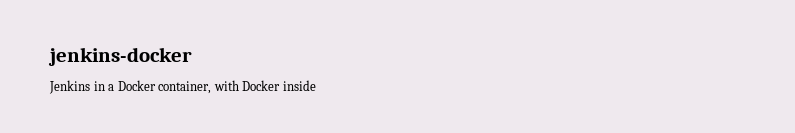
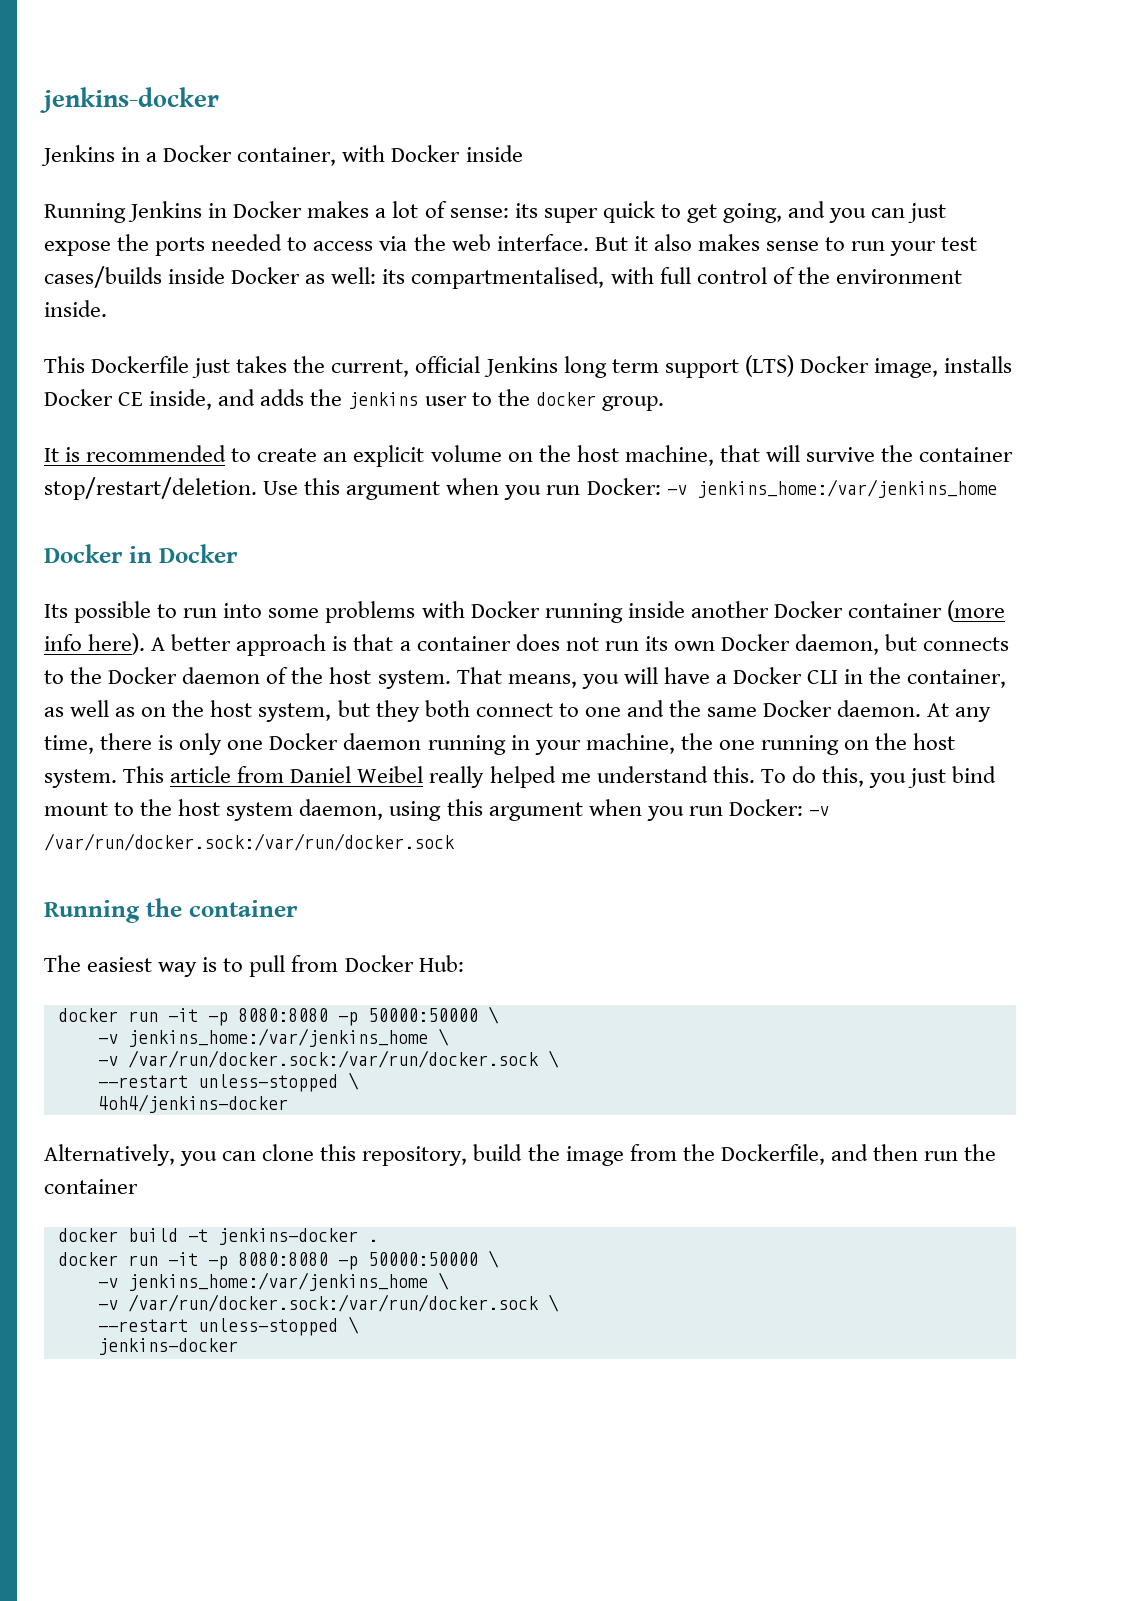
+ Running Jenkins in Docker makes a lot of sense: its super quick to get going, and you can just expose the ports needed to access via the web interface. But it also makes sense to run your test cases/builds inside Docker as well: its compartmentalised, with full control of the environment inside.
+ This Dockerfile just takes the current, official Jenkins long term support (LTS) Docker image, installs Docker CE inside, and adds the jenkins user to the docker group.
+ It is recommended to create an explicit volume on the host machine, that will survive the container stop/restart/deletion. Use this argument when you run Docker: -v jenkins_home:/var/jenkins_home
+ Docker in Docker
+ Its possible to run into some problems with Docker running inside another Docker container (more info here). A better approach is that a container does not run its own Docker daemon, but connects to the Docker daemon of the host system. That means, you will have a Docker CLI in the container, as well as on the host system, but they both connect to one and the same Docker daemon. At any time, there is only one Docker daemon running in your machine, the one running on the host system. This article from Daniel Weibel really helped me understand this. To do this, you just bind mount to the host system daemon, using this argument when you run Docker: -v /var/run/docker.sock:/var/run/docker.sock
+ Running the container
+ The easiest way is to pull from Docker Hub:
+ docker run -it -p 8080:8080 -p 50000:50000 \
+ -v jenkins_home:/var/jenkins_home \
+ -v /var/run/docker.sock:/var/run/docker.sock \
+ --restart unless-stopped \
+ 4oh4/jenkins-docker
+ Alternatively, you can clone this repository, build the image from the Dockerfile, and then run the container
+ docker build -t jenkins-docker .
+ docker run -it -p 8080:8080 -p 50000:50000 \
+ -v jenkins_home:/var/jenkins_home \
+ -v /var/run/docker.sock:/var/run/docker.sock \
+ --restart unless-stopped \
+ jenkins-docker

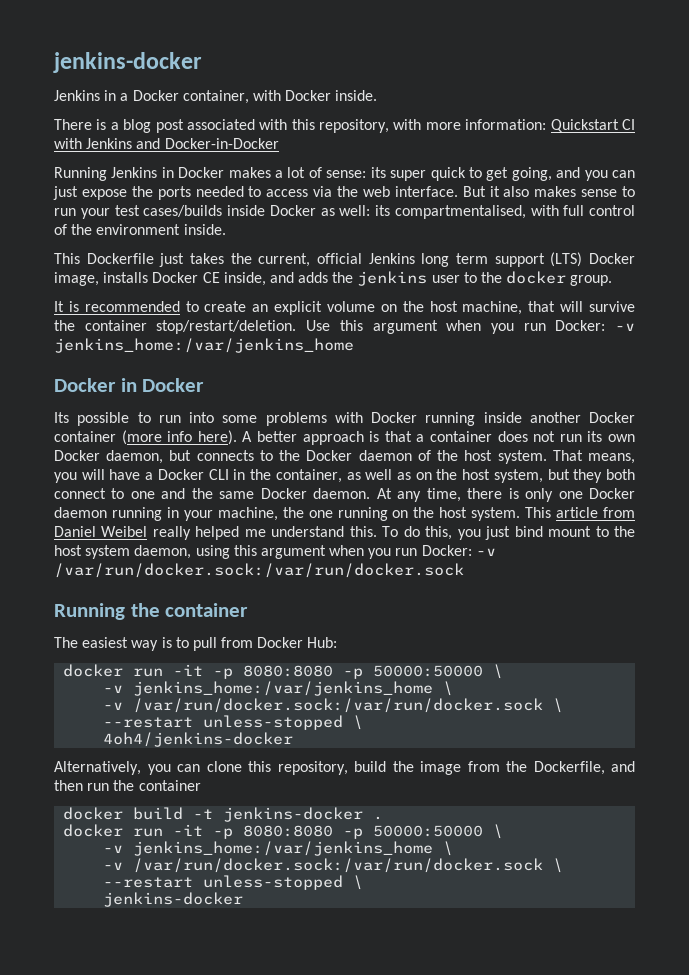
- Jenkins in a Docker container, with Docker inside
+ Jenkins in a Docker container, with Docker inside.
+ There is a blog post associated with this repository, with more information: Quickstart CI with Jenkins and Docker-in-Docker

